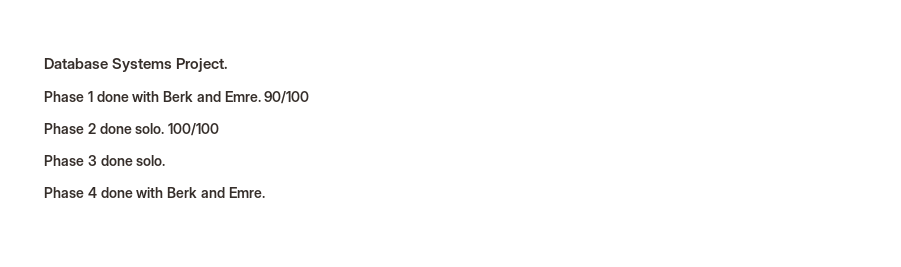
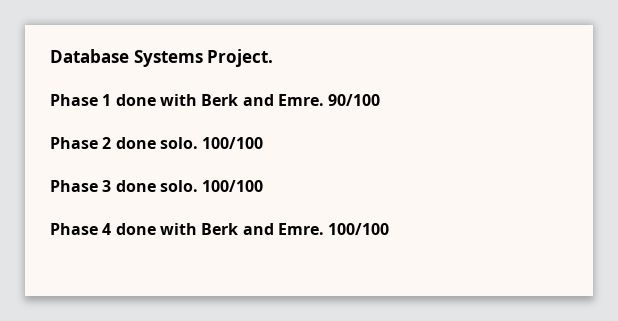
- Phase 3 done solo.
+ Phase 3 done solo. 100/100
- Phase 4 done with Berk and Emre.
+ Phase 4 done with Berk and Emre. 100/100

